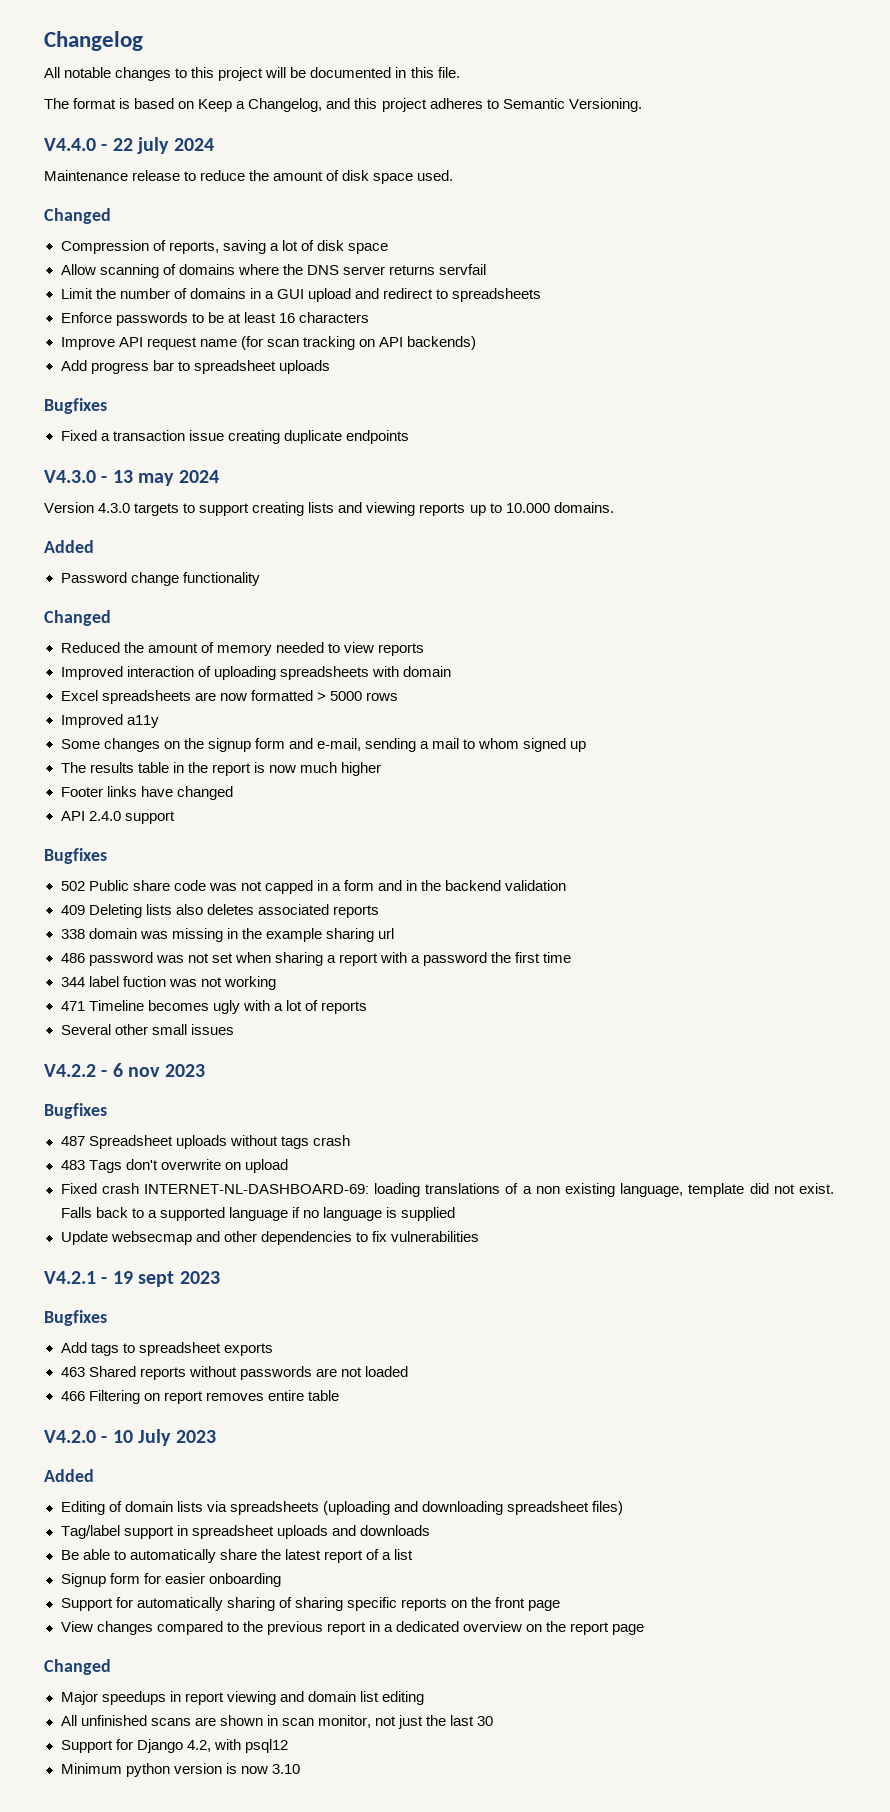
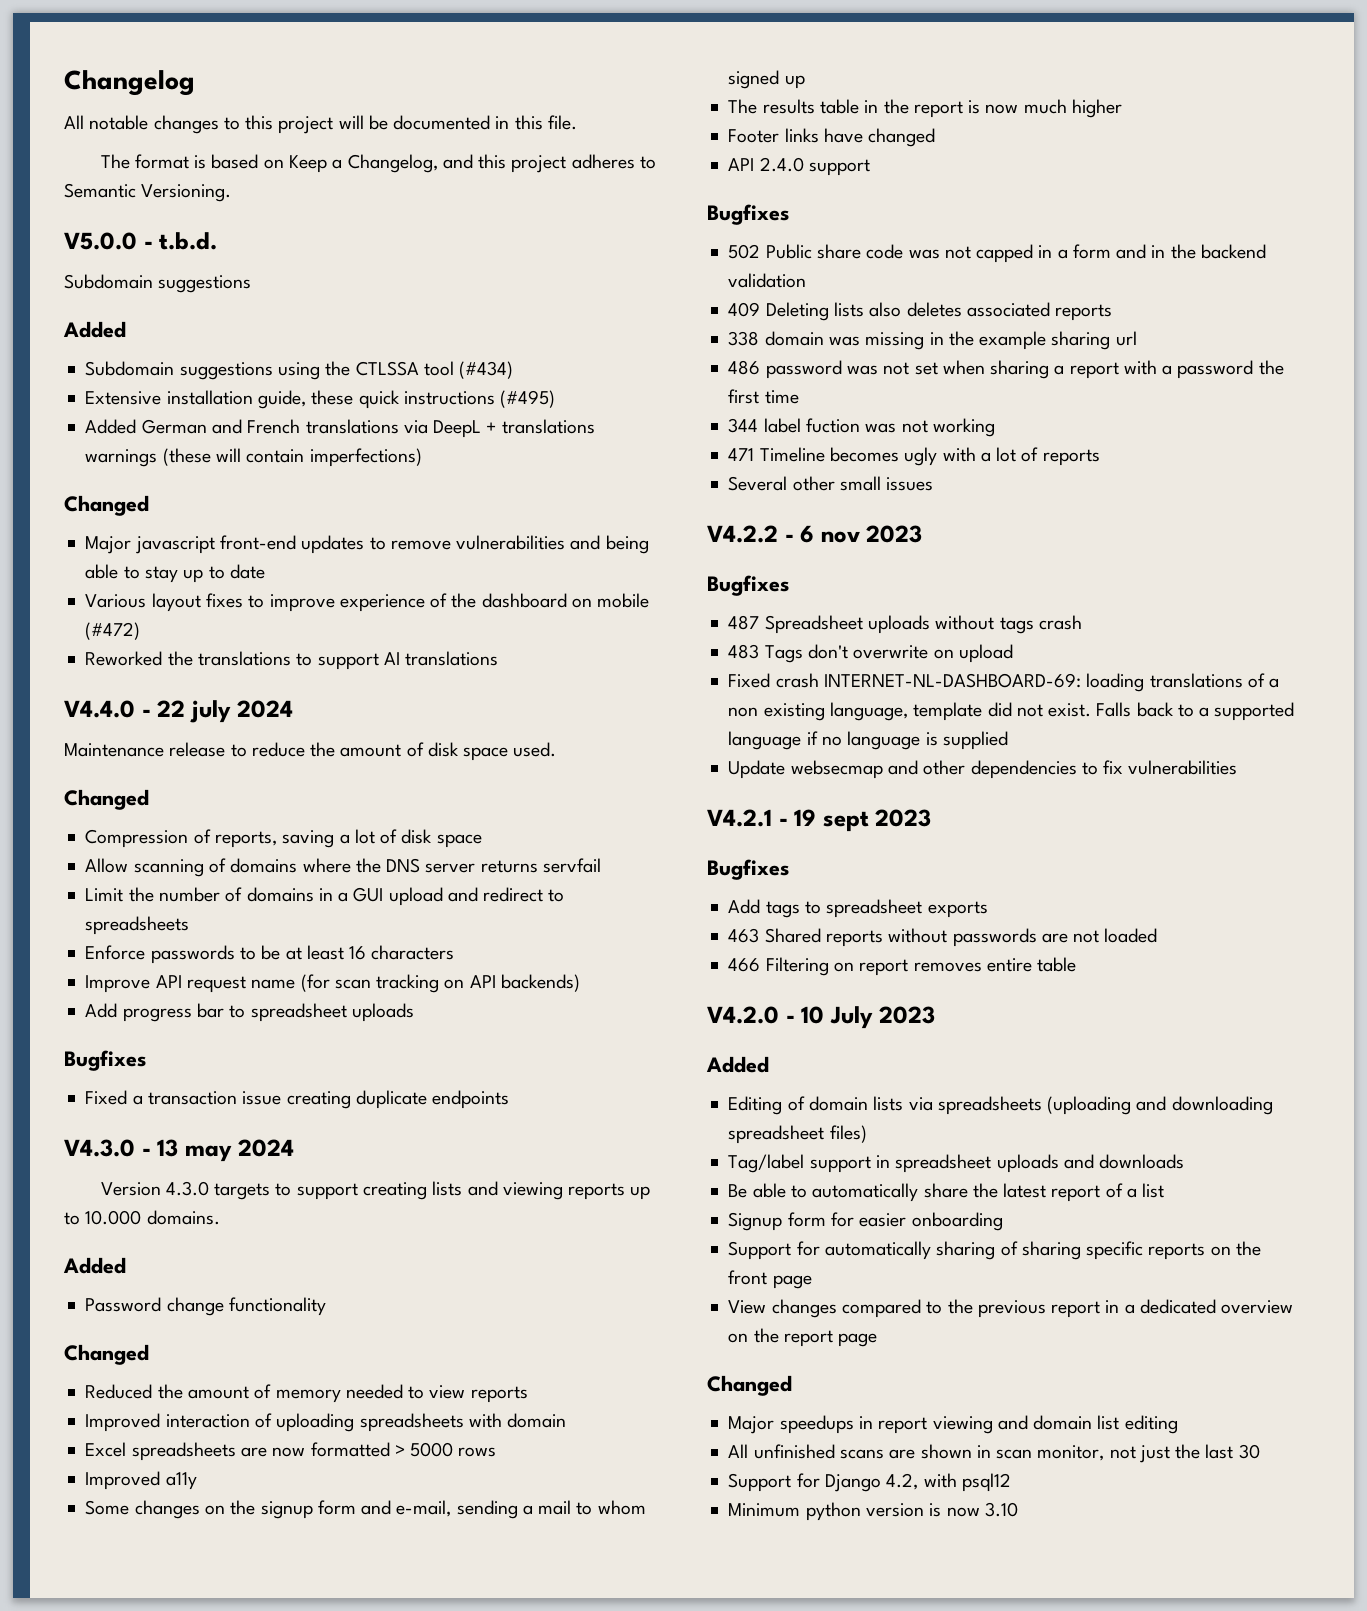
+ V5.0.0 - t.b.d.
+ Subdomain suggestions
+ Added
+ Subdomain suggestions using the CTLSSA tool (#434)
+ Extensive installation guide, these quick instructions (#495)
+ Added German and French translations via DeepL + translations warnings (these will contain imperfections)
+ Changed
+ Major javascript front-end updates to remove vulnerabilities and being able to stay up to date
+ Various layout fixes to improve experience of the dashboard on mobile (#472)
+ Reworked the translations to support AI translations

